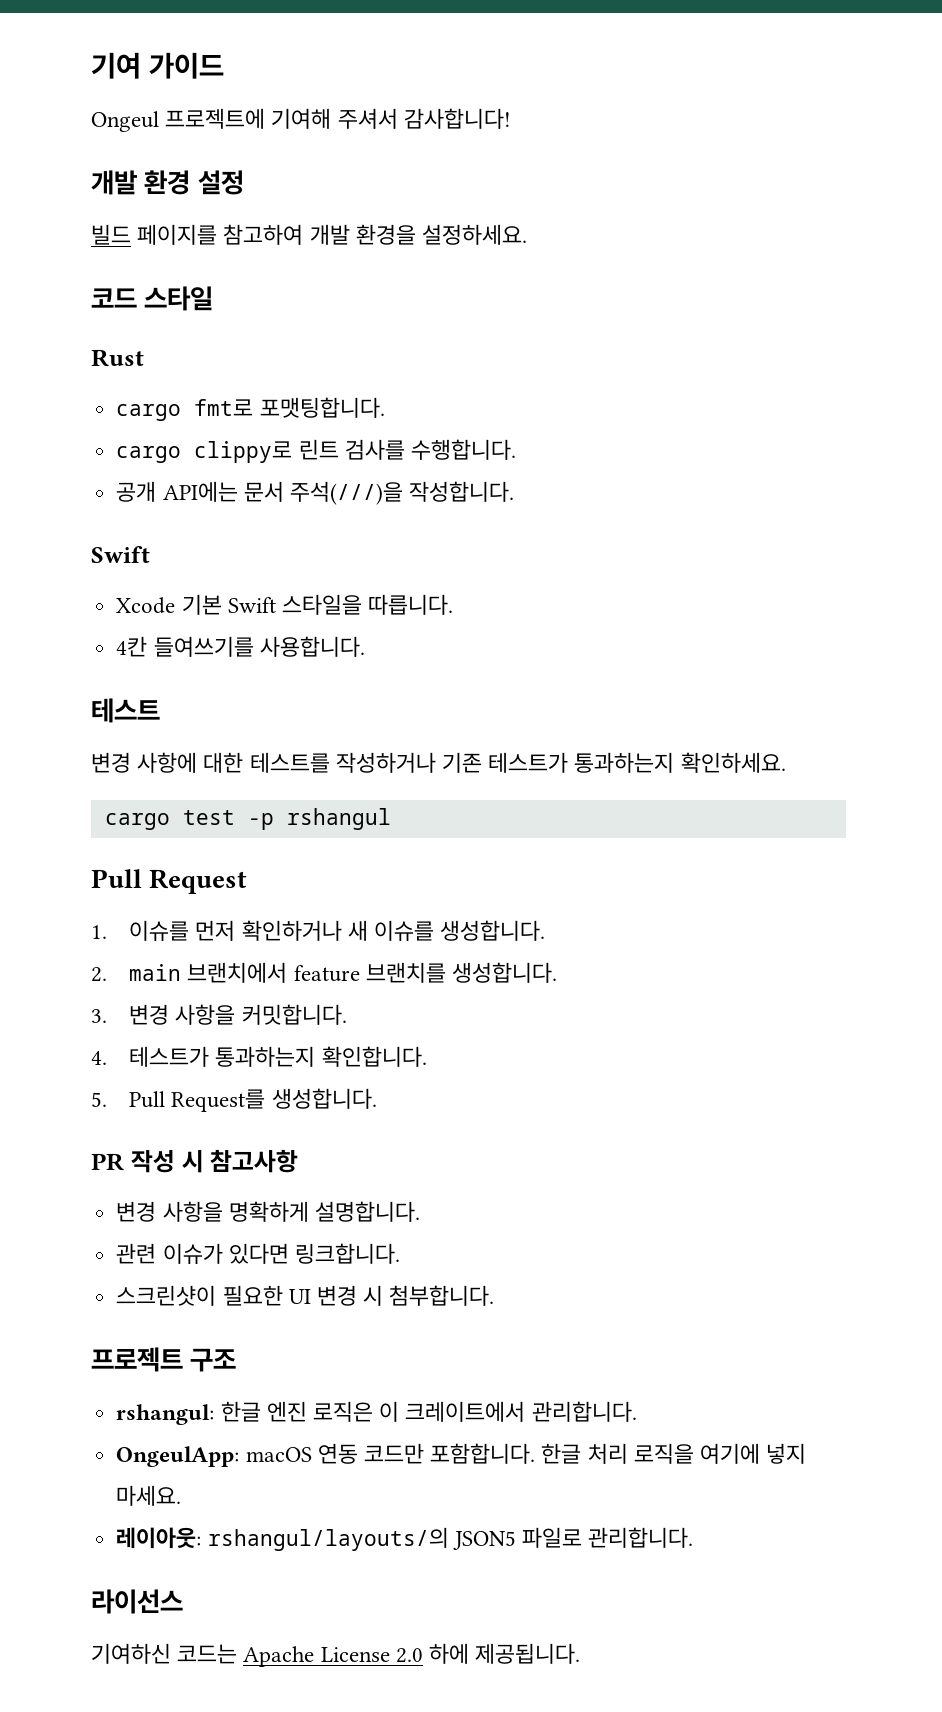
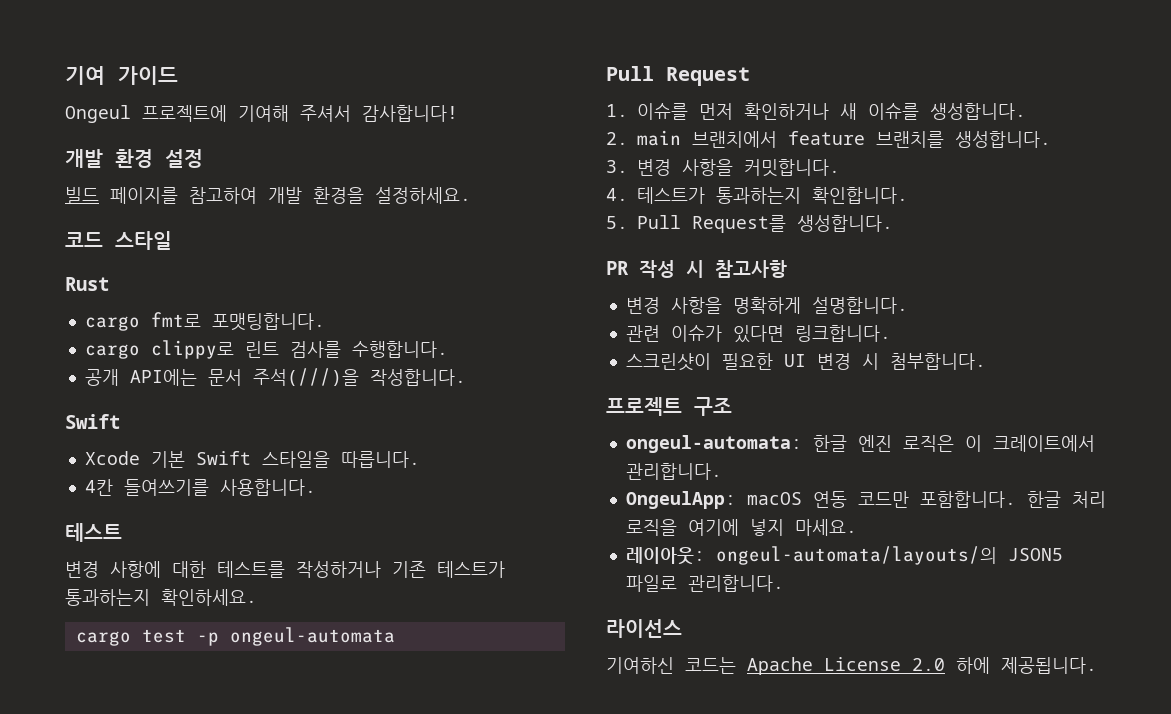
- cargo test -p rshangul
+ cargo test -p ongeul-automata
- rshangul: 한글 엔진 로직은 이 크레이트에서 관리합니다.
+ ongeul-automata: 한글 엔진 로직은 이 크레이트에서 관리합니다.
- 레이아웃: rshangul/layouts/의 JSON5 파일로 관리합니다.
+ 레이아웃: ongeul-automata/layouts/의 JSON5 파일로 관리합니다.

